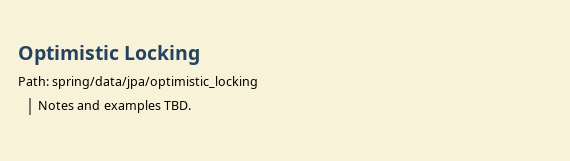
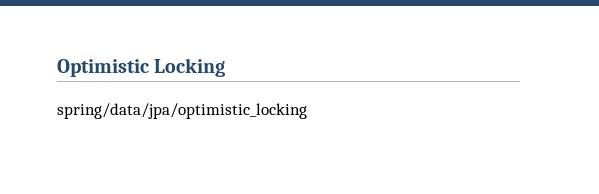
- Path: spring/data/jpa/optimistic_locking
+ spring/data/jpa/optimistic_locking
- Notes and examples TBD.

